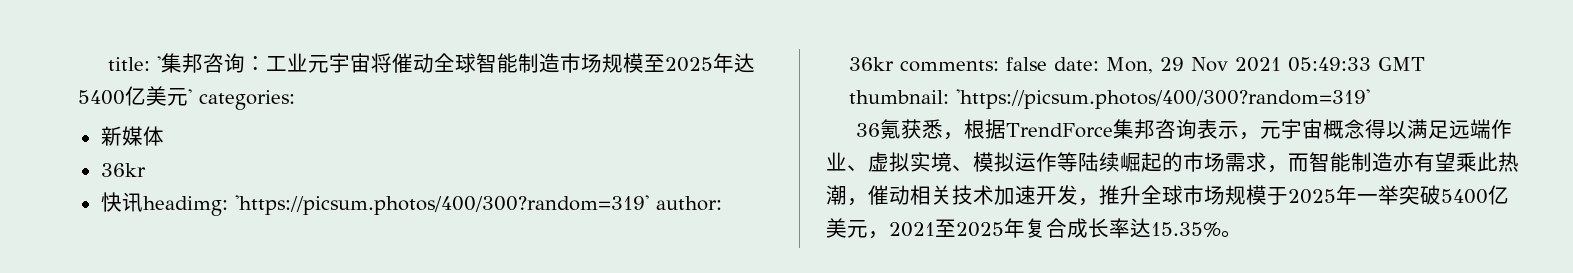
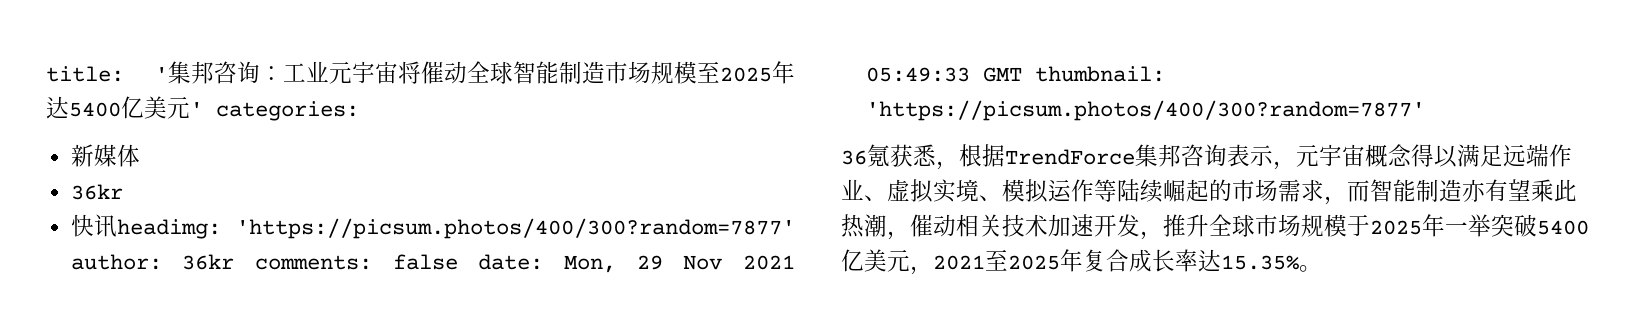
- 快讯headimg: 'https://picsum.photos/400/300?random=319' author: 36kr comments: false date: Mon, 29 Nov 2021 05:49:33 GMT thumbnail: 'https://picsum.photos/400/300?random=319'
+ 快讯headimg: 'https://picsum.photos/400/300?random=7877' author: 36kr comments: false date: Mon, 29 Nov 2021 05:49:33 GMT thumbnail: 'https://picsum.photos/400/300?random=7877'

